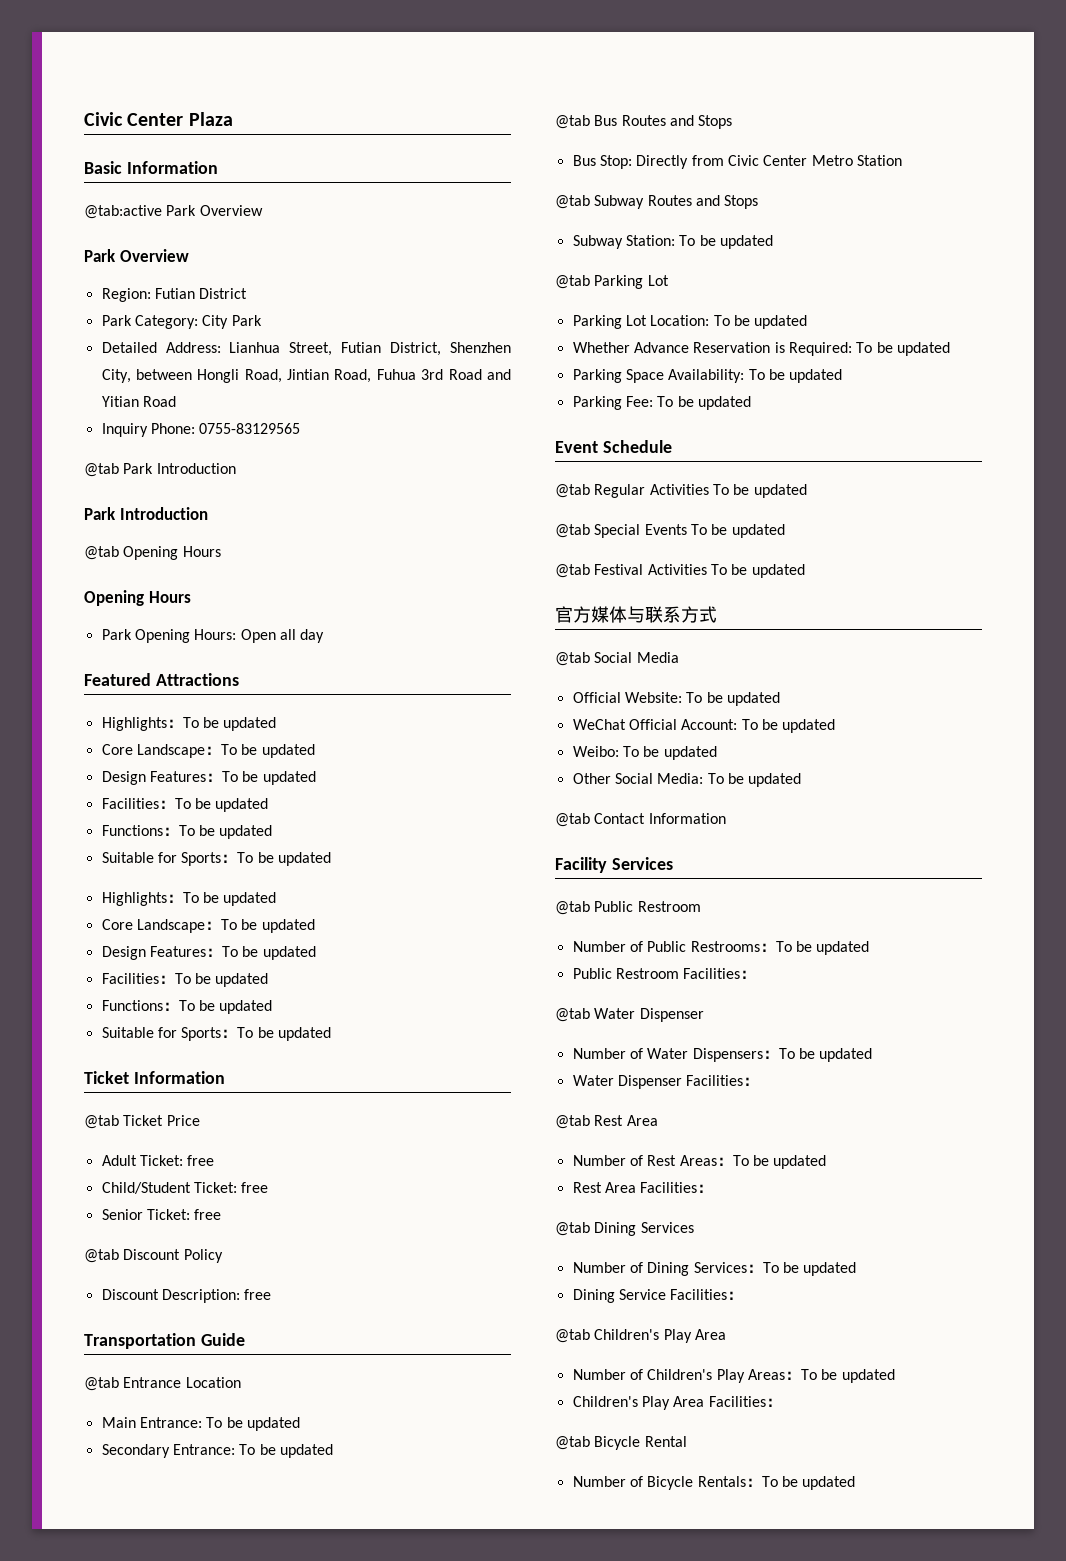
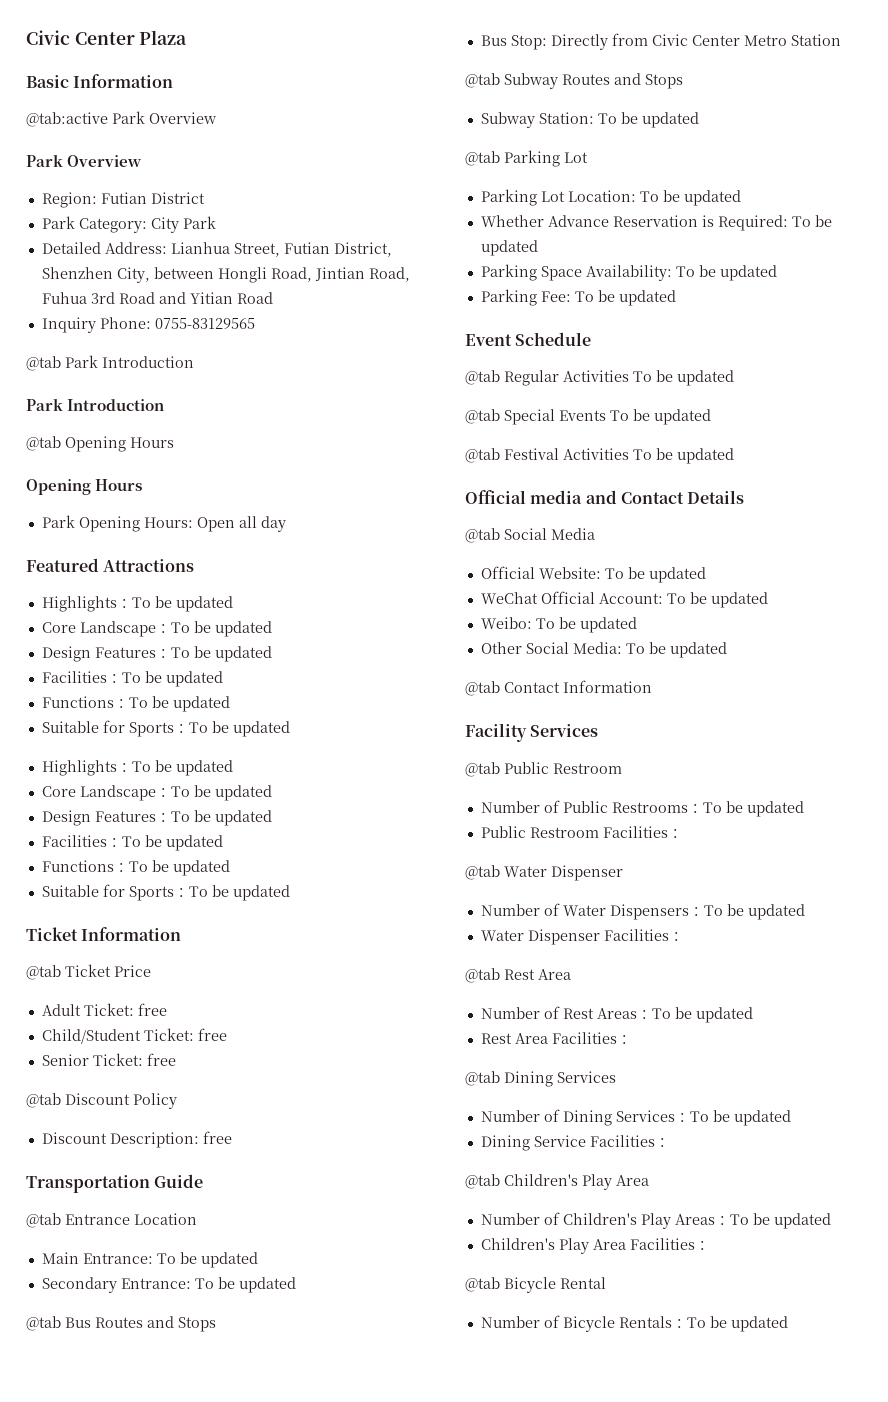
- 官方媒体与联系方式
+ Official media and Contact Details

